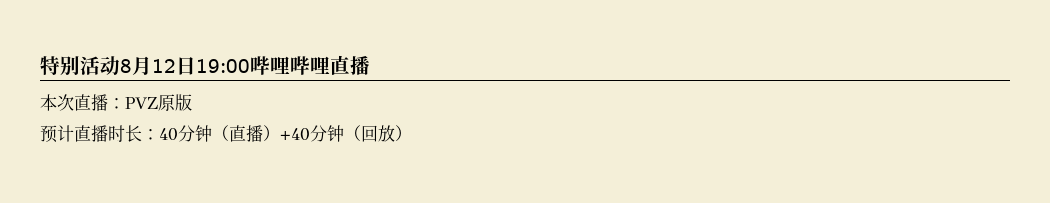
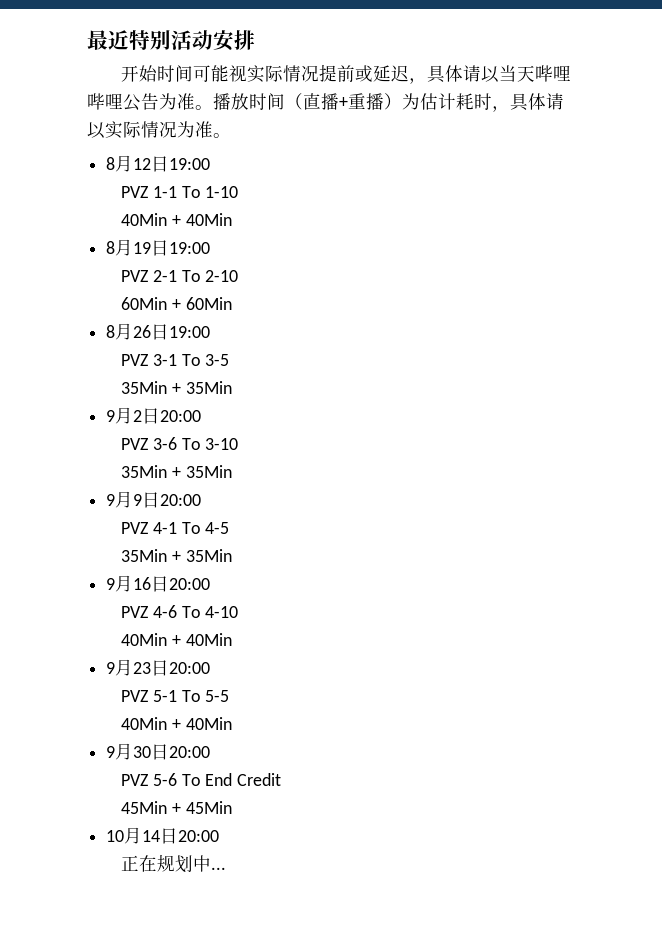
- 特别活动8月12日19:00哔哩哔哩直播
- 本次直播：PVZ原版
- 预计直播时长：40分钟（直播）+40分钟（回放）
+ 最近特别活动安排
+ 开始时间可能视实际情况提前或延迟，具体请以当天哔哩哔哩公告为准。播放时间（直播+重播）为估计耗时，具体请以实际情况为准。
+ 8月12日19:00
+ PVZ 1-1 To 1-10
+ 40Min + 40Min
+ 8月19日19:00
+ PVZ 2-1 To 2-10
+ 60Min + 60Min
+ 8月26日19:00
+ PVZ 3-1 To 3-5
+ 35Min + 35Min
+ 9月2日20:00
+ PVZ 3-6 To 3-10
+ 35Min + 35Min
+ 9月9日20:00
+ PVZ 4-1 To 4-5
+ 35Min + 35Min
+ 9月16日20:00
+ PVZ 4-6 To 4-10
+ 40Min + 40Min
+ 9月23日20:00
+ PVZ 5-1 To 5-5
+ 40Min + 40Min
+ 9月30日20:00
+ PVZ 5-6 To End Credit
+ 45Min + 45Min
+ 10月14日20:00
+ 正在规划中...

